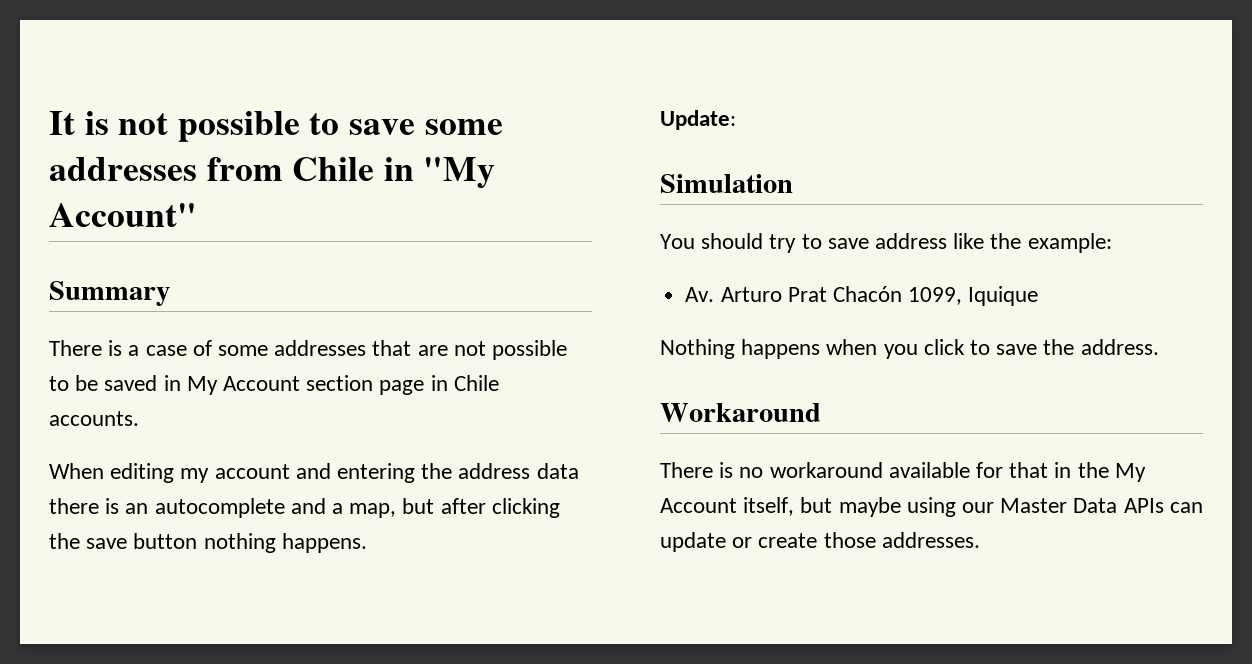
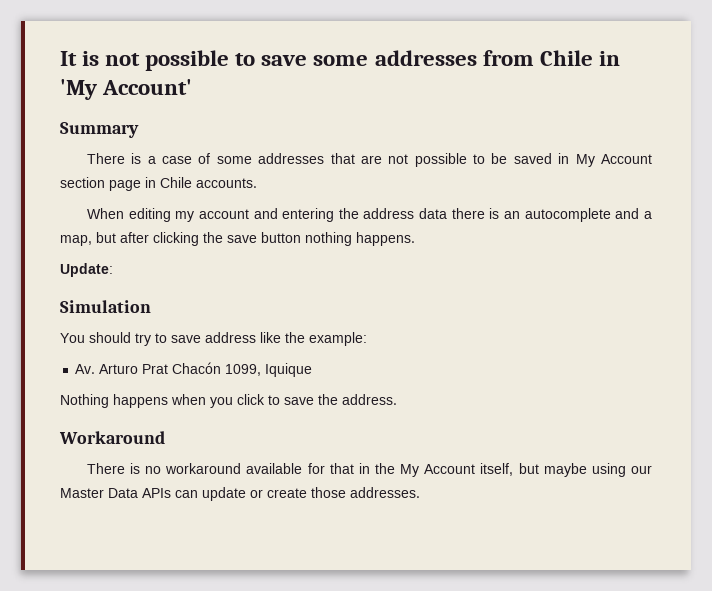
- It is not possible to save some addresses from Chile in "My Account"
+ It is not possible to save some addresses from Chile in 'My Account'

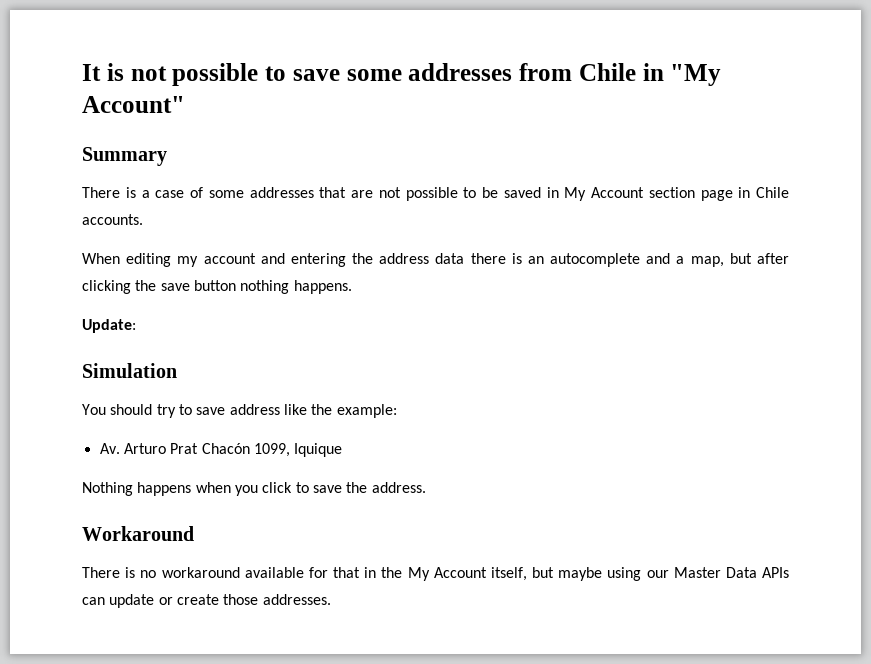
- It is not possible to save some addresses from Chile in 'My Account'
+ It is not possible to save some addresses from Chile in "My Account"

